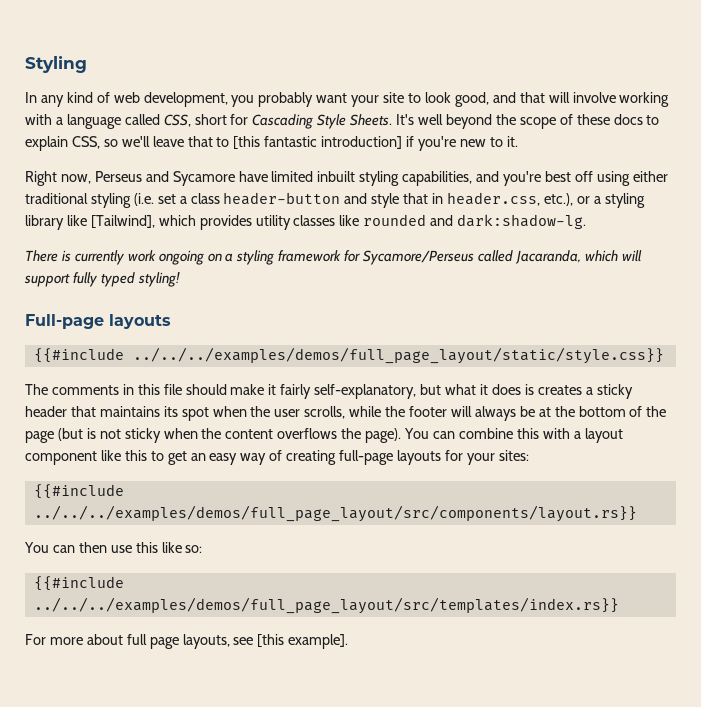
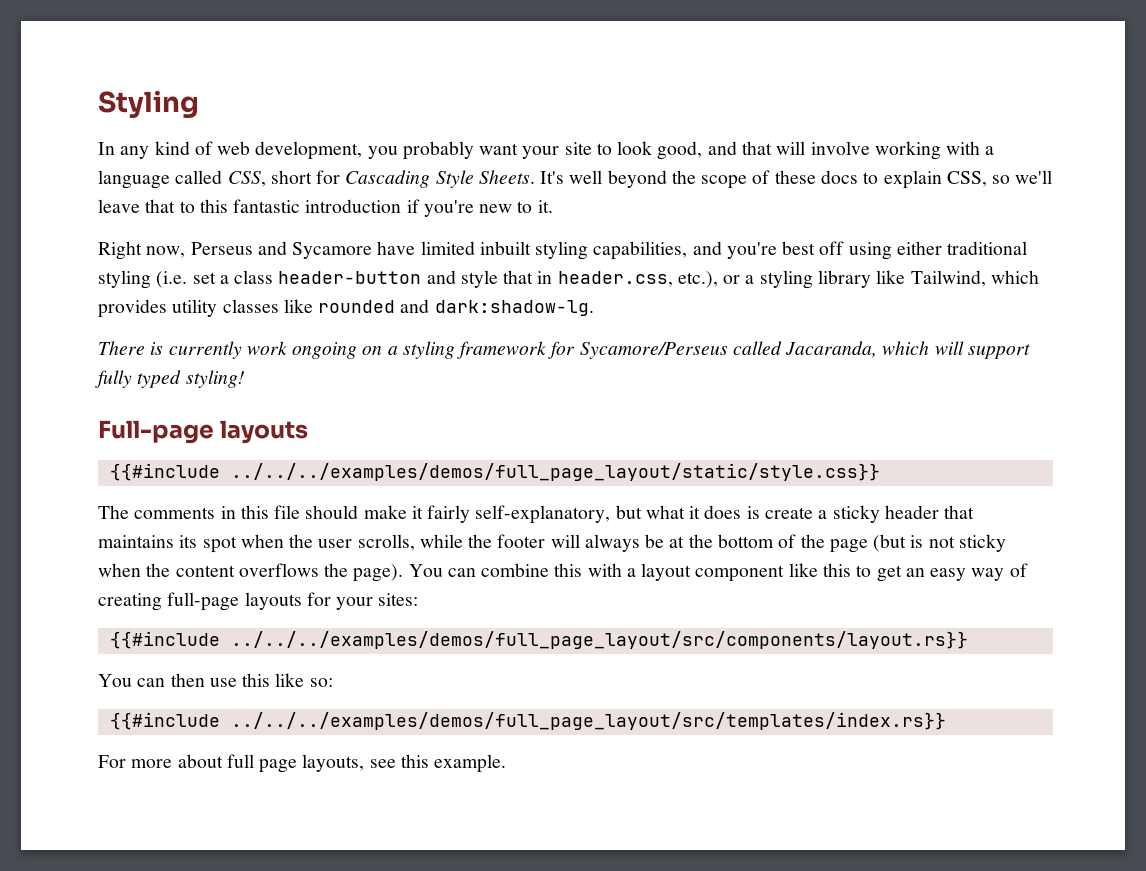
- It's well beyond the scope of these docs to explain CSS, so we'll leave that to [this fantastic introduction] if you're new to it.
+ It's well beyond the scope of these docs to explain CSS, so we'll leave that to this fantastic introduction if you're new to it.
- Right now, Perseus and Sycamore have limited inbuilt styling capabilities, and you're best off using either traditional styling (i.e. set a class header-button and style that in header.css, etc.), or a styling library like [Tailwind], which provides utility classes like rounded and dark:shadow-lg.
+ Right now, Perseus and Sycamore have limited inbuilt styling capabilities, and you're best off using either traditional styling (i.e. set a class header-button and style that in header.css, etc.), or a styling library like Tailwind, which provides utility classes like rounded and dark:shadow-lg.
- The comments in this file should make it fairly self-explanatory, but what it does is creates a sticky header that maintains its spot when the user scrolls, while the footer will always be at the bottom of the page (but is not sticky when the content overflows the page).
+ The comments in this file should make it fairly self-explanatory, but what it does is create a sticky header that maintains its spot when the user scrolls, while the footer will always be at the bottom of the page (but is not sticky when the content overflows the page).
- For more about full page layouts, see [this example].
+ For more about full page layouts, see this example.

